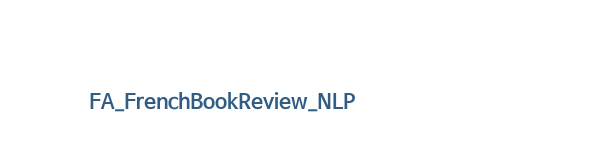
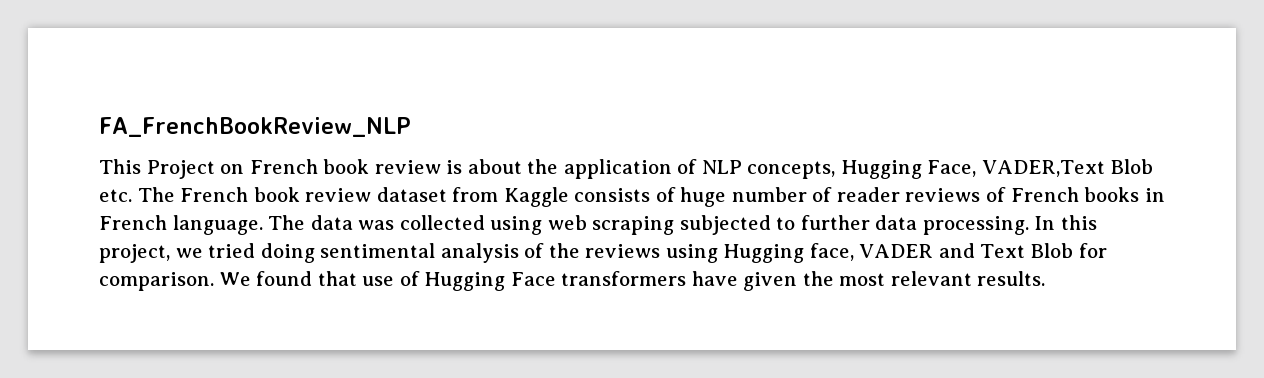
+ This Project on French book review is about the application of NLP concepts, Hugging Face, VADER,Text Blob etc. The French book review dataset from Kaggle consists of huge number of reader reviews of French books in French language. The data was collected using web scraping subjected to further data processing. In this project, we tried doing sentimental analysis of the reviews using Hugging face, VADER and Text Blob for comparison. We found that use of Hugging Face transformers have given the most relevant results.

